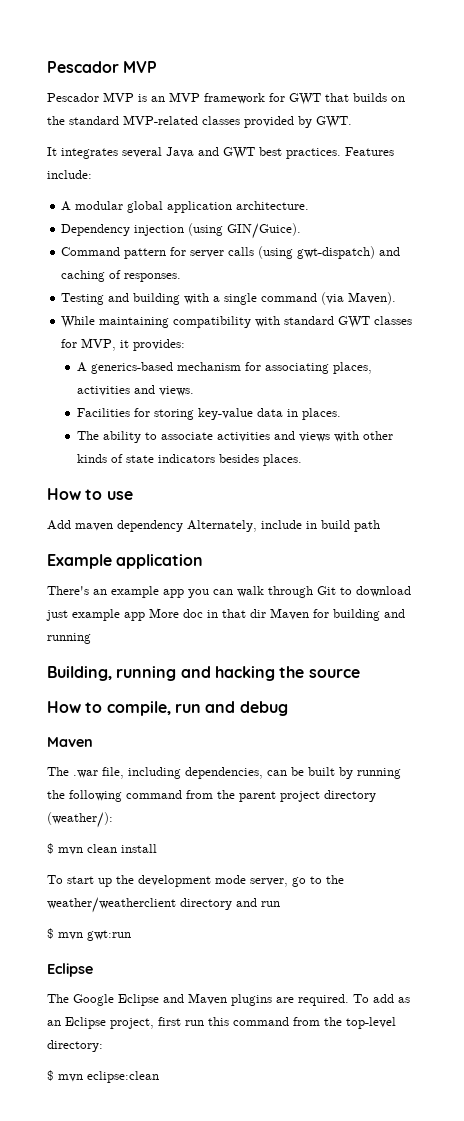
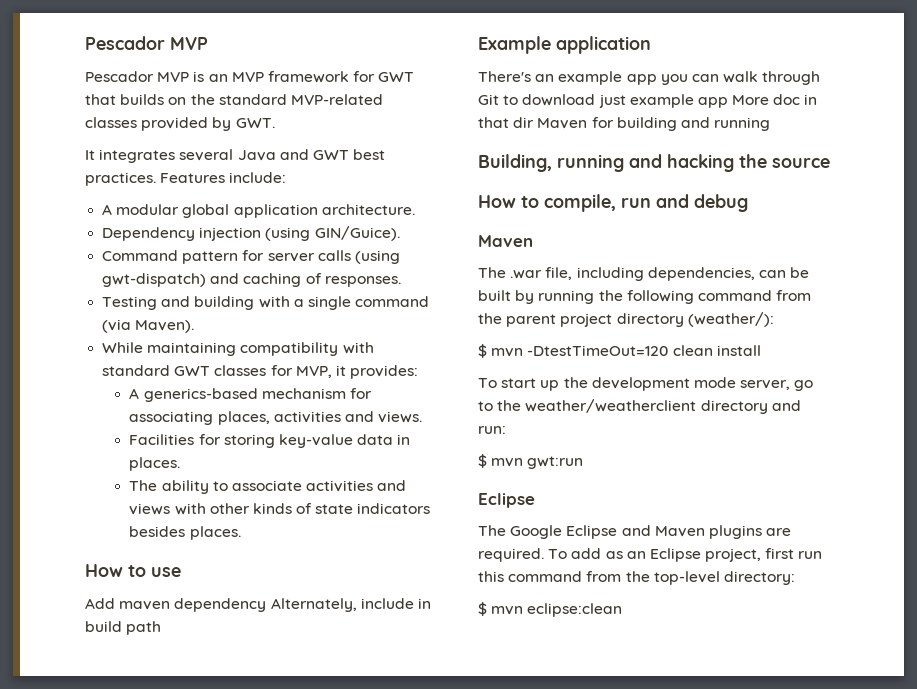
- $ mvn clean install
+ $ mvn -DtestTimeOut=120 clean install
- To start up the development mode server, go to the weather/weatherclient directory and run
+ To start up the development mode server, go to the weather/weatherclient directory and run:

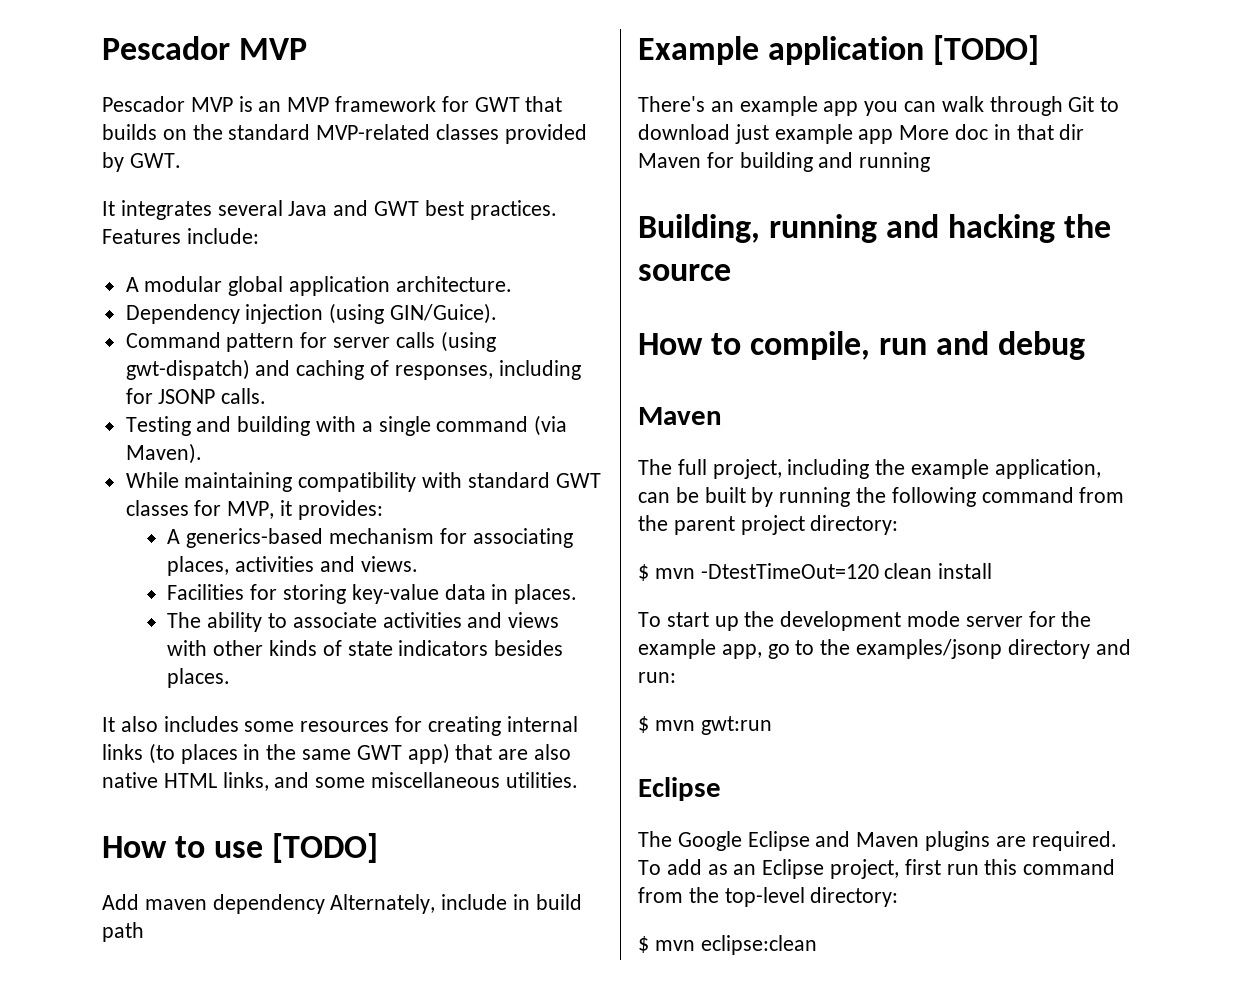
- Command pattern for server calls (using gwt-dispatch) and caching of responses.
+ Command pattern for server calls (using gwt-dispatch) and caching of responses, including for JSONP calls.
+ It also includes some resources for creating internal links (to places in the same GWT app) that are also native HTML links, and some miscellaneous utilities.
- How to use
+ How to use [TODO]
- Example application
+ Example application [TODO]
- The .war file, including dependencies, can be built by running the following command from the parent project directory (weather/):
+ The full project, including the example application, can be built by running the following command from the parent project directory:
- To start up the development mode server, go to the weather/weatherclient directory and run:
+ To start up the development mode server for the example app, go to the examples/jsonp directory and run:

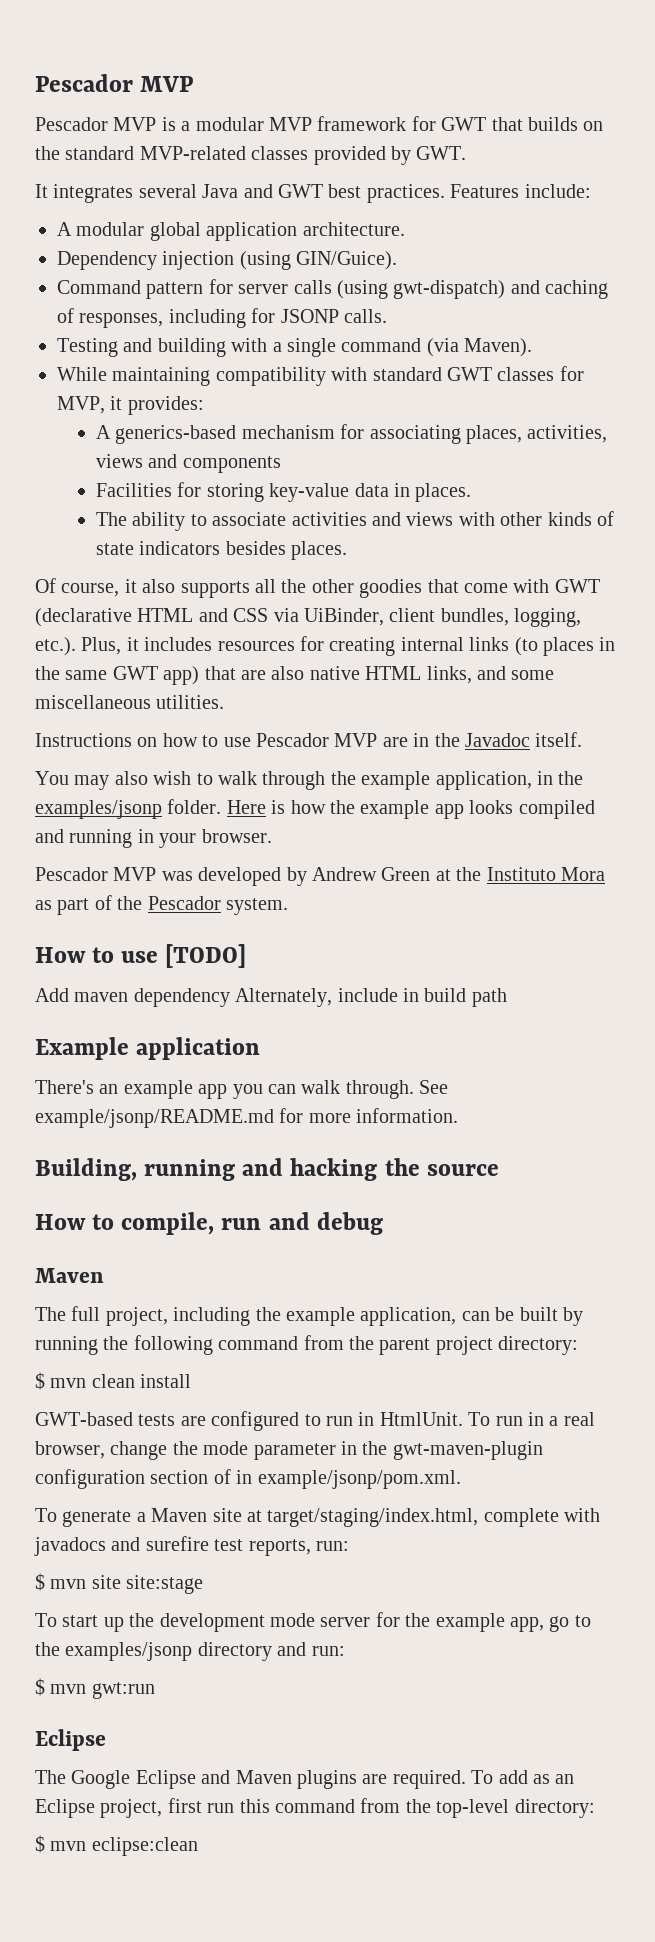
- Pescador MVP is an MVP framework for GWT that builds on the standard MVP-related classes provided by GWT.
+ Pescador MVP is a modular MVP framework for GWT that builds on the standard MVP-related classes provided by GWT.
- A generics-based mechanism for associating places, activities and views.
+ A generics-based mechanism for associating places, activities, views and components
- It also includes some resources for creating internal links (to places in the same GWT app) that are also native HTML links, and some miscellaneous utilities.
+ Of course, it also supports all the other goodies that come with GWT (declarative HTML and CSS via UiBinder, client bundles, logging, etc.). Plus, it includes resources for creating internal links (to places in the same GWT app) that are also native HTML links, and some miscellaneous utilities.
+ Instructions on how to use Pescador MVP are in the Javadoc itself.
+ You may also wish to walk through the example application, in the examples/jsonp folder. Here is how the example app looks compiled and running in your browser.
+ Pescador MVP was developed by Andrew Green at the Instituto Mora as part of the Pescador system.
- Example application [TODO]
+ Example application
- There's an example app you can walk through Git to download just example app More doc in that dir Maven for building and running
+ There's an example app you can walk through. See example/jsonp/README.md for more information.
- $ mvn -DtestTimeOut=120 clean install
+ $ mvn clean install
+ GWT-based tests are configured to run in HtmlUnit. To run in a real browser, change the mode parameter in the gwt-maven-plugin configuration section of in example/jsonp/pom.xml.
+ To generate a Maven site at target/staging/index.html, complete with javadocs and surefire test reports, run:
+ $ mvn site site:stage

